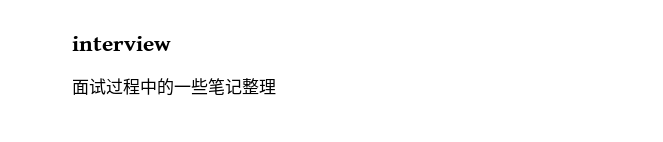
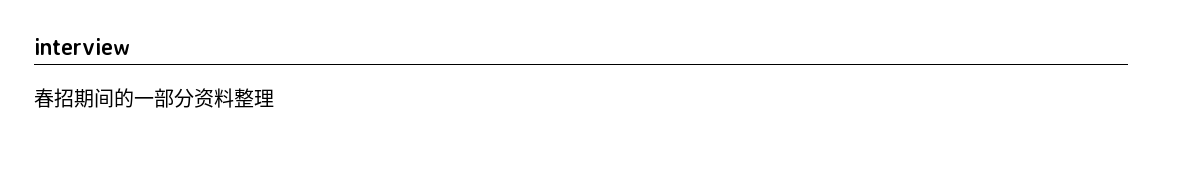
- 面试过程中的一些笔记整理
+ 春招期间的一部分资料整理

